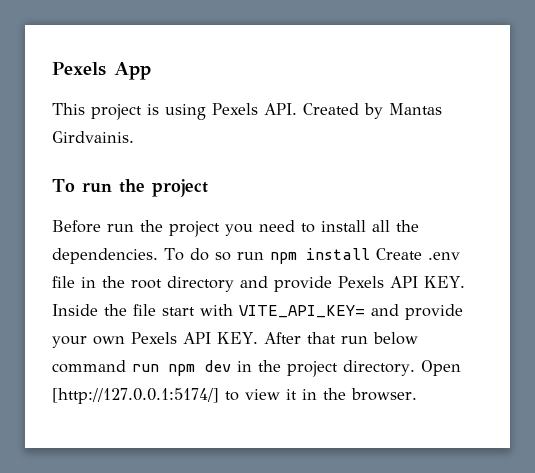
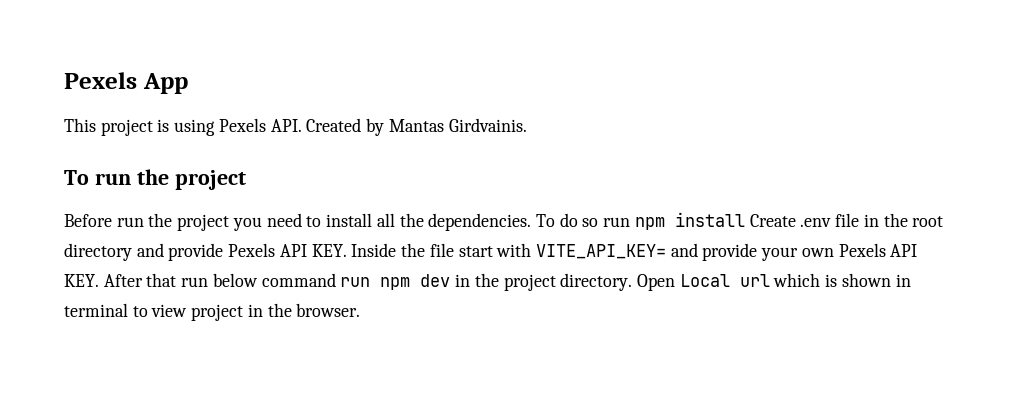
- Open [http://127.0.0.1:5174/] to view it in the browser.
+ Open Local url which is shown in terminal to view project in the browser.

